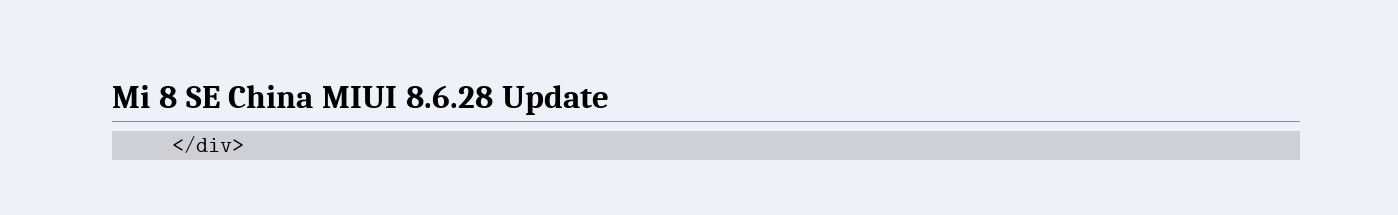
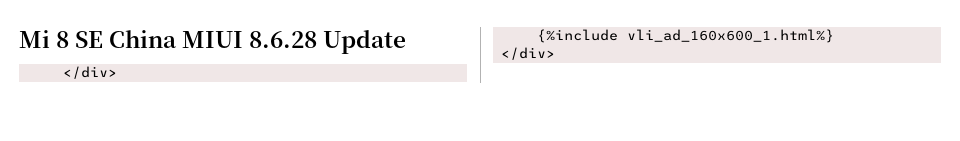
+ {%include vli_ad_160x600_1.html%}
+ </div>

